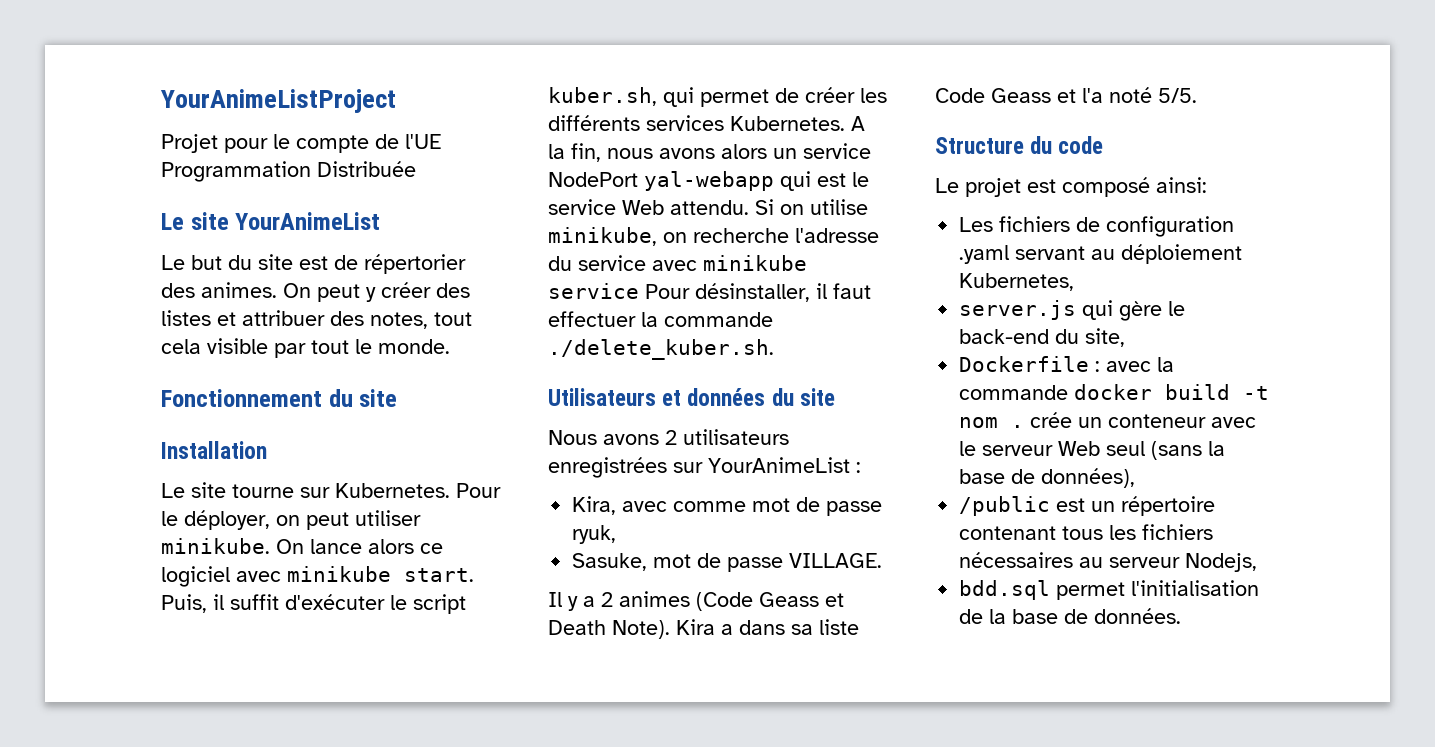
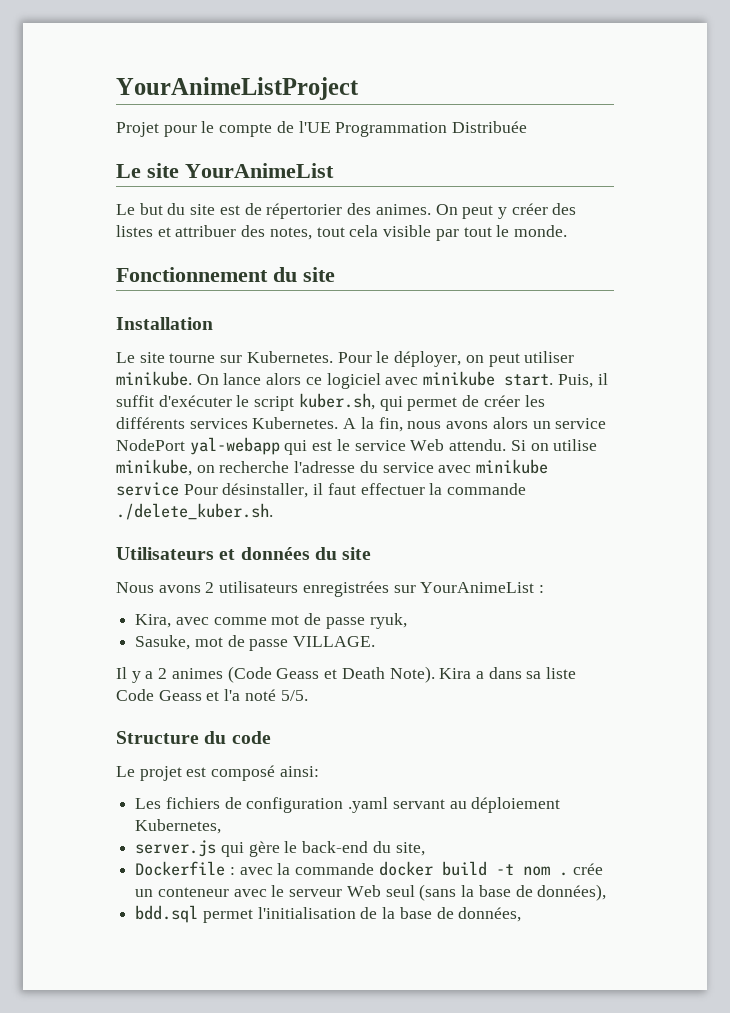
- /public est un répertoire contenant tous les fichiers nécessaires au serveur Nodejs,
- bdd.sql permet l'initialisation de la base de données.
+ bdd.sql permet l'initialisation de la base de données,

